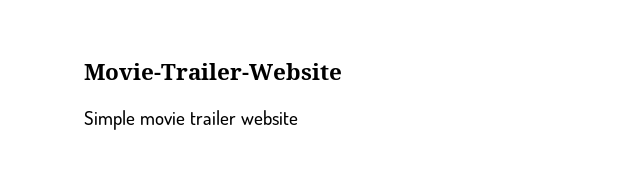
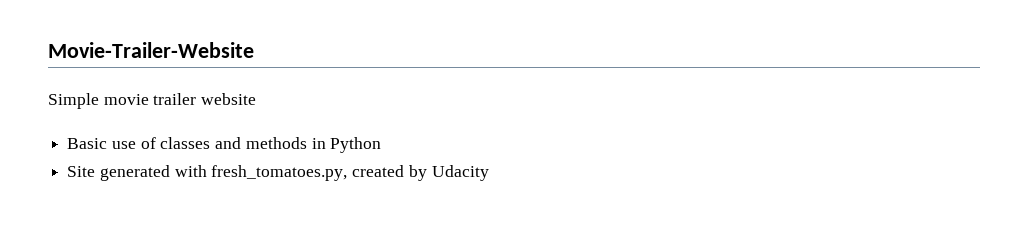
+ Basic use of classes and methods in Python
+ Site generated with fresh_tomatoes.py, created by Udacity

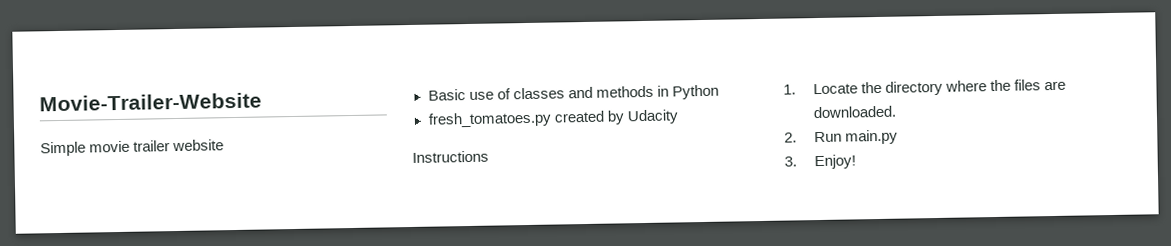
- Site generated with fresh_tomatoes.py, created by Udacity
+ fresh_tomatoes.py created by Udacity
+ Instructions
+ 1. Locate the directory where the files are downloaded.
+ 2. Run main.py
+ 3. Enjoy!

